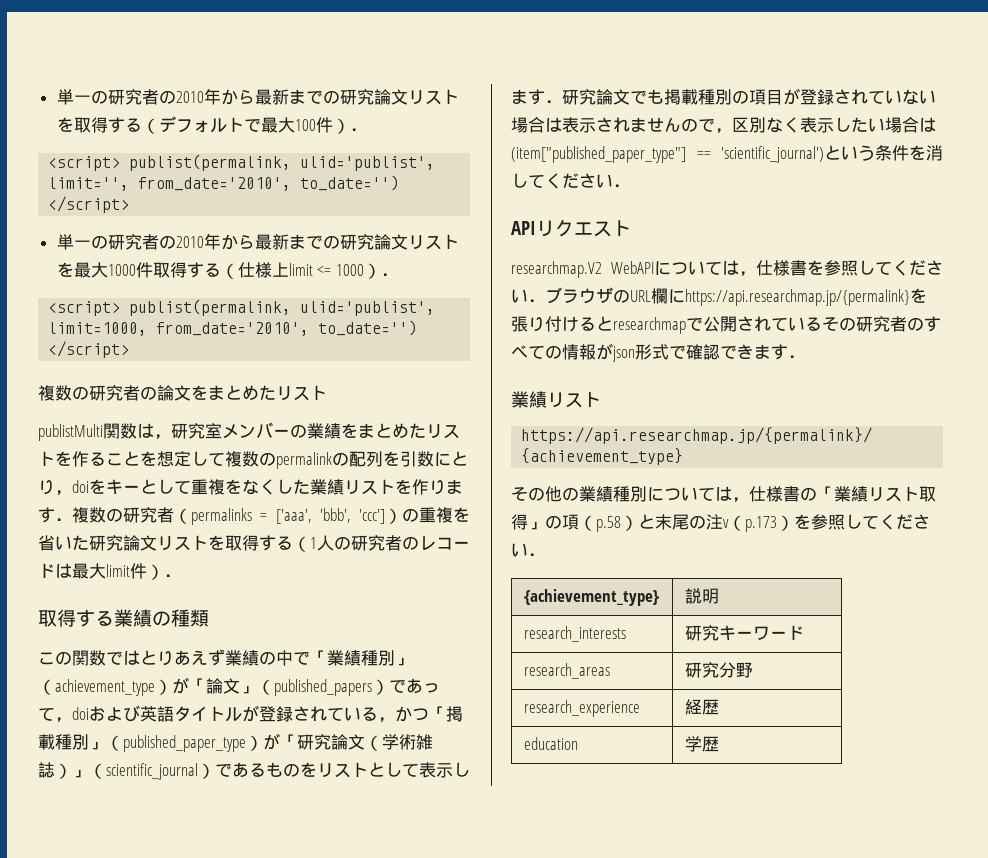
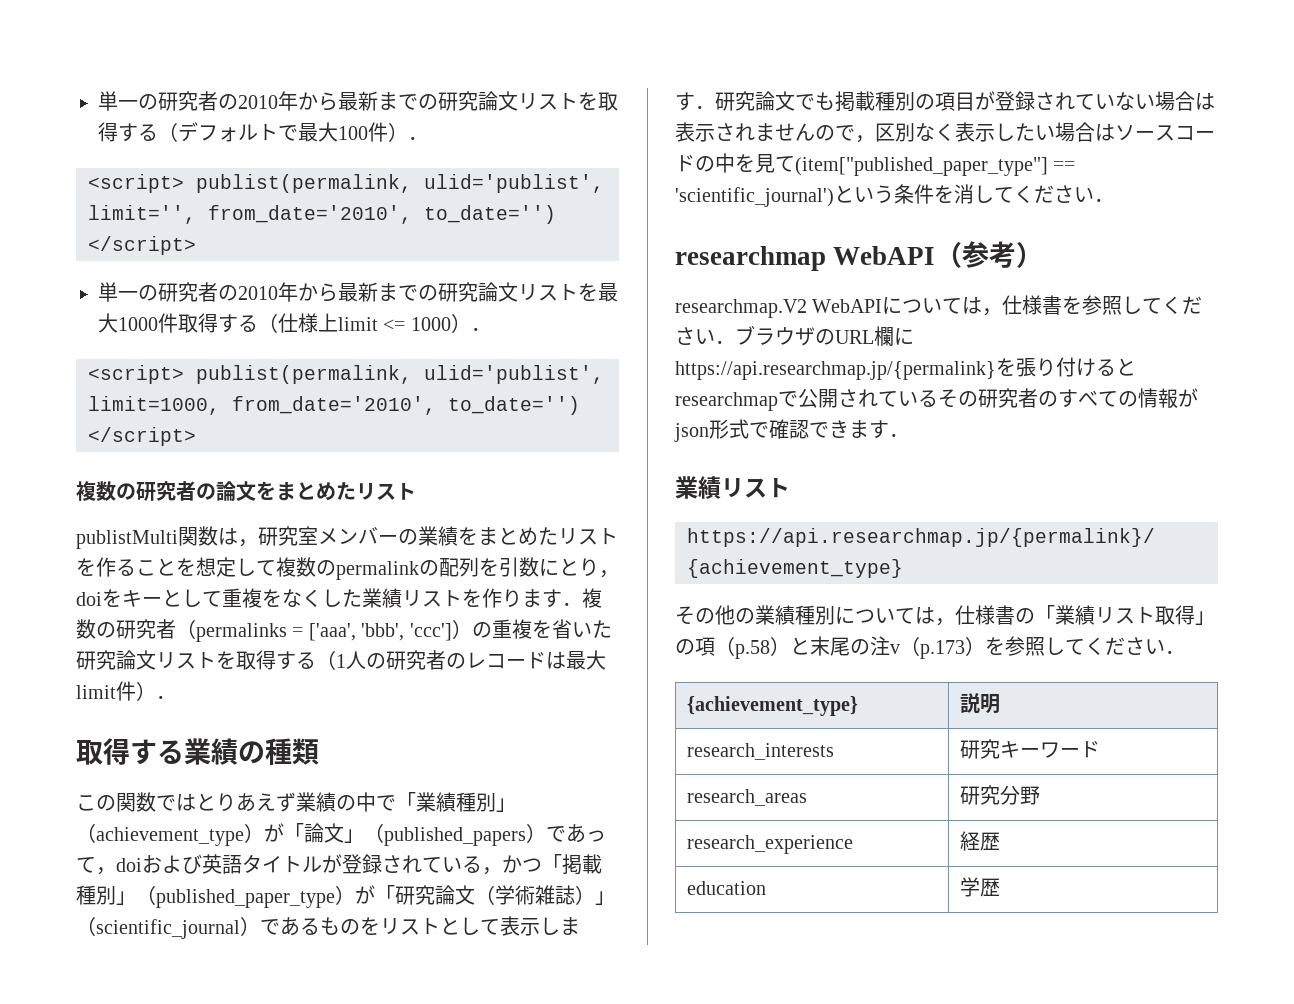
- この関数ではとりあえず業績の中で「業績種別」（achievement_type）が「論文」（published_papers）であって，doiおよび英語タイトルが登録されている，かつ「掲載種別」（published_paper_type）が「研究論文（学術雑誌）」（scientific_journal）であるものをリストとして表示します．研究論文でも掲載種別の項目が登録されていない場合は表示されませんので，区別なく表示したい場合は(item["published_paper_type"] == 'scientific_journal')という条件を消してください．
+ この関数ではとりあえず業績の中で「業績種別」（achievement_type）が「論文」（published_papers）であって，doiおよび英語タイトルが登録されている，かつ「掲載種別」（published_paper_type）が「研究論文（学術雑誌）」（scientific_journal）であるものをリストとして表示します．研究論文でも掲載種別の項目が登録されていない場合は表示されませんので，区別なく表示したい場合はソースコードの中を見て(item["published_paper_type"] == 'scientific_journal')という条件を消してください．
- APIリクエスト
+ researchmap WebAPI（参考）

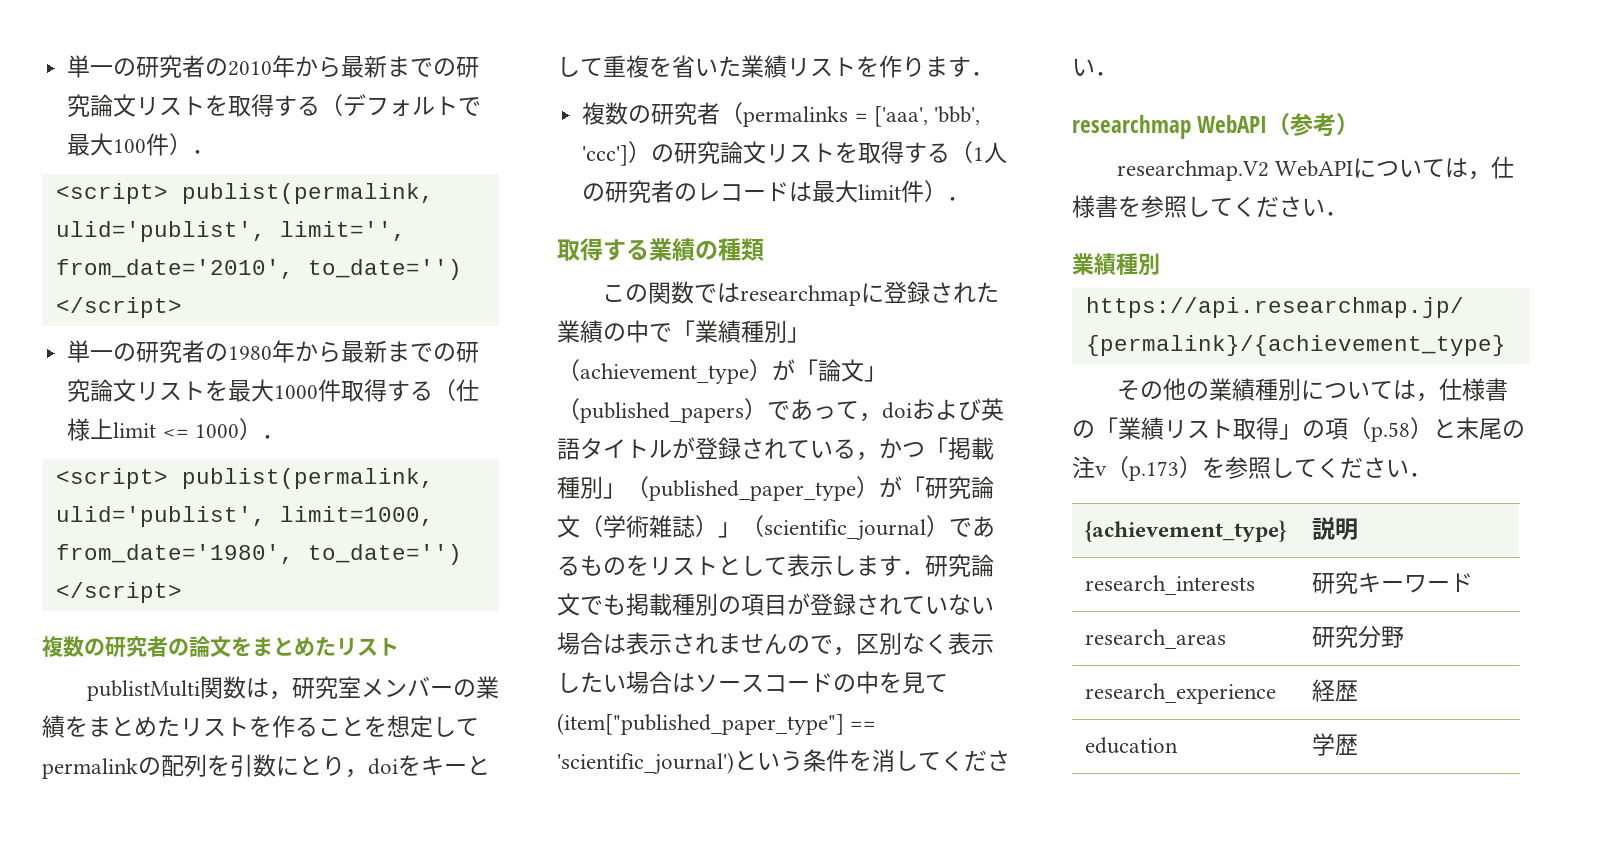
- 単一の研究者の2010年から最新までの研究論文リストを最大1000件取得する（仕様上limit <= 1000）．
+ 単一の研究者の1980年から最新までの研究論文リストを最大1000件取得する（仕様上limit <= 1000）．
- <script> publist(permalink, ulid='publist', limit=1000, from_date='2010', to_date='') </script>
+ <script> publist(permalink, ulid='publist', limit=1000, from_date='1980', to_date='') </script>
- publistMulti関数は，研究室メンバーの業績をまとめたリストを作ることを想定して複数のpermalinkの配列を引数にとり，doiをキーとして重複をなくした業績リストを作ります．複数の研究者（permalinks = ['aaa', 'bbb', 'ccc']）の重複を省いた研究論文リストを取得する（1人の研究者のレコードは最大limit件）．
+ publistMulti関数は，研究室メンバーの業績をまとめたリストを作ることを想定してpermalinkの配列を引数にとり，doiをキーとして重複を省いた業績リストを作ります．
+ 複数の研究者（permalinks = ['aaa', 'bbb', 'ccc']）の研究論文リストを取得する（1人の研究者のレコードは最大limit件）．
- この関数ではとりあえず業績の中で「業績種別」（achievement_type）が「論文」（published_papers）であって，doiおよび英語タイトルが登録されている，かつ「掲載種別」（published_paper_type）が「研究論文（学術雑誌）」（scientific_journal）であるものをリストとして表示します．研究論文でも掲載種別の項目が登録されていない場合は表示されませんので，区別なく表示したい場合はソースコードの中を見て(item["published_paper_type"] == 'scientific_journal')という条件を消してください．
+ この関数ではresearchmapに登録された業績の中で「業績種別」（achievement_type）が「論文」（published_papers）であって，doiおよび英語タイトルが登録されている，かつ「掲載種別」（published_paper_type）が「研究論文（学術雑誌）」（scientific_journal）であるものをリストとして表示します．研究論文でも掲載種別の項目が登録されていない場合は表示されませんので，区別なく表示したい場合はソースコードの中を見て(item["published_paper_type"] == 'scientific_journal')という条件を消してください．
- researchmap.V2 WebAPIについては，仕様書を参照してください．ブラウザのURL欄にhttps://api.researchmap.jp/{permalink}を張り付けるとresearchmapで公開されているその研究者のすべての情報がjson形式で確認できます．
- 業績リスト
+ researchmap.V2 WebAPIについては，仕様書を参照してください．
+ 業績種別

